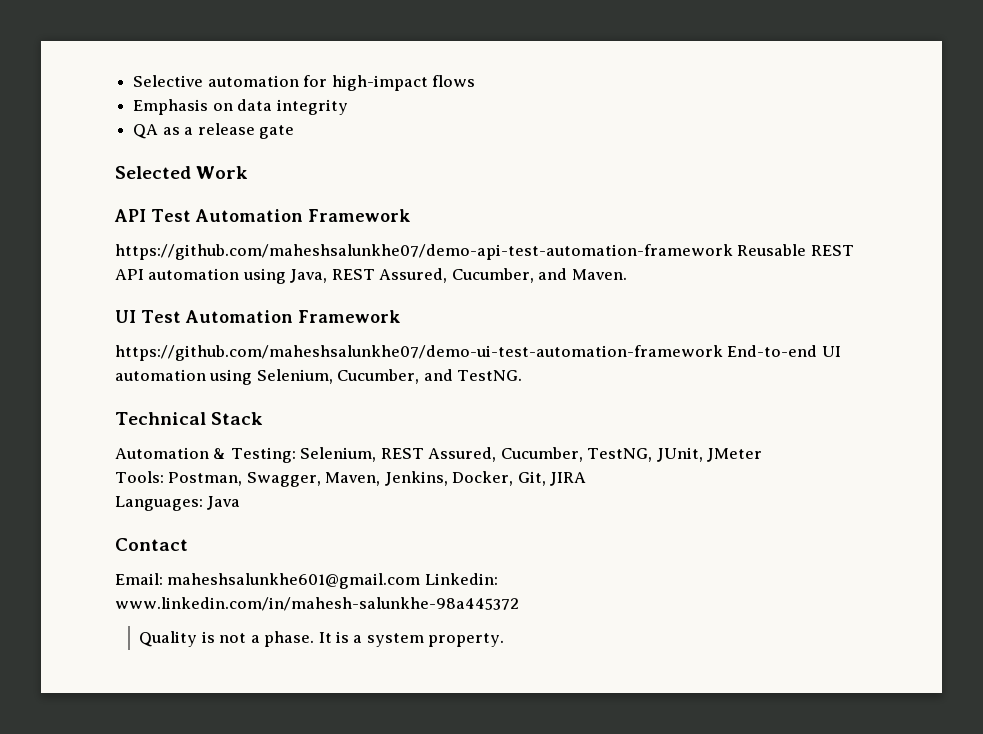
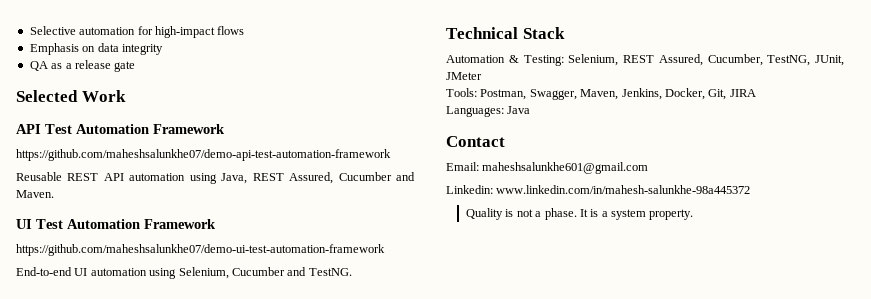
- https://github.com/maheshsalunkhe07/demo-api-test-automation-framework Reusable REST API automation using Java, REST Assured, Cucumber, and Maven.
+ https://github.com/maheshsalunkhe07/demo-api-test-automation-framework
+ Reusable REST API automation using Java, REST Assured, Cucumber and Maven.
- https://github.com/maheshsalunkhe07/demo-ui-test-automation-framework End-to-end UI automation using Selenium, Cucumber, and TestNG.
+ https://github.com/maheshsalunkhe07/demo-ui-test-automation-framework
+ End-to-end UI automation using Selenium, Cucumber and TestNG.
- Email: maheshsalunkhe601@gmail.com Linkedin: www.linkedin.com/in/mahesh-salunkhe-98a445372
+ Email: maheshsalunkhe601@gmail.com
+ Linkedin: www.linkedin.com/in/mahesh-salunkhe-98a445372

